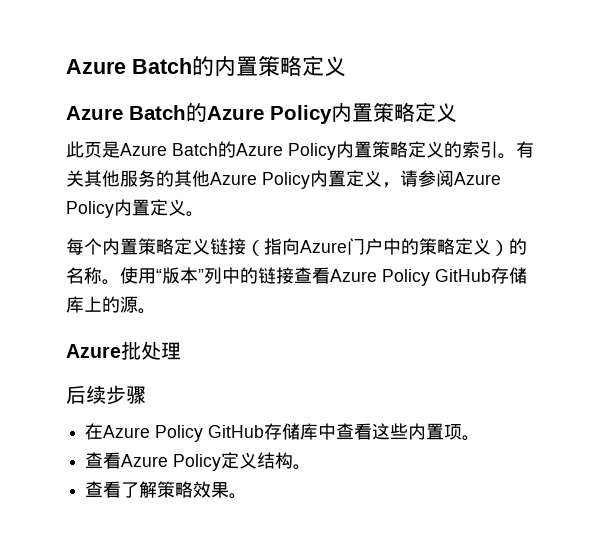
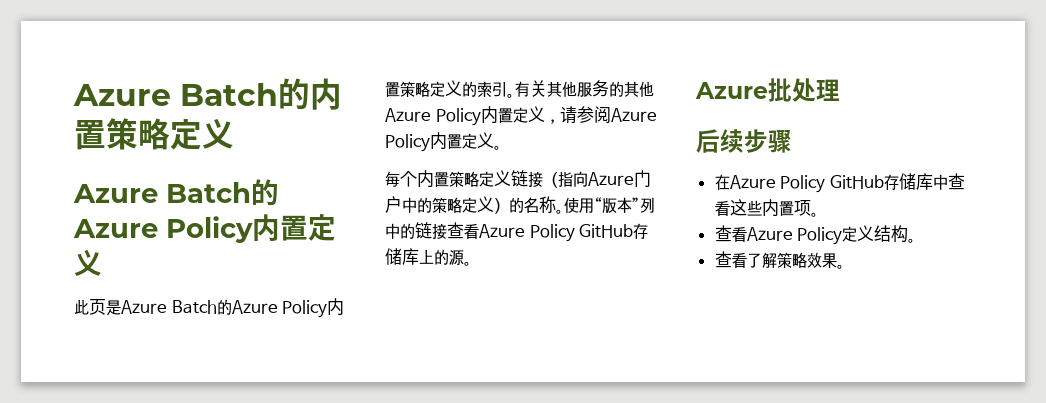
  Azure Batch的内置策略定义
- Azure Batch的Azure Policy内置策略定义
+ Azure Batch的Azure Policy内置定义

